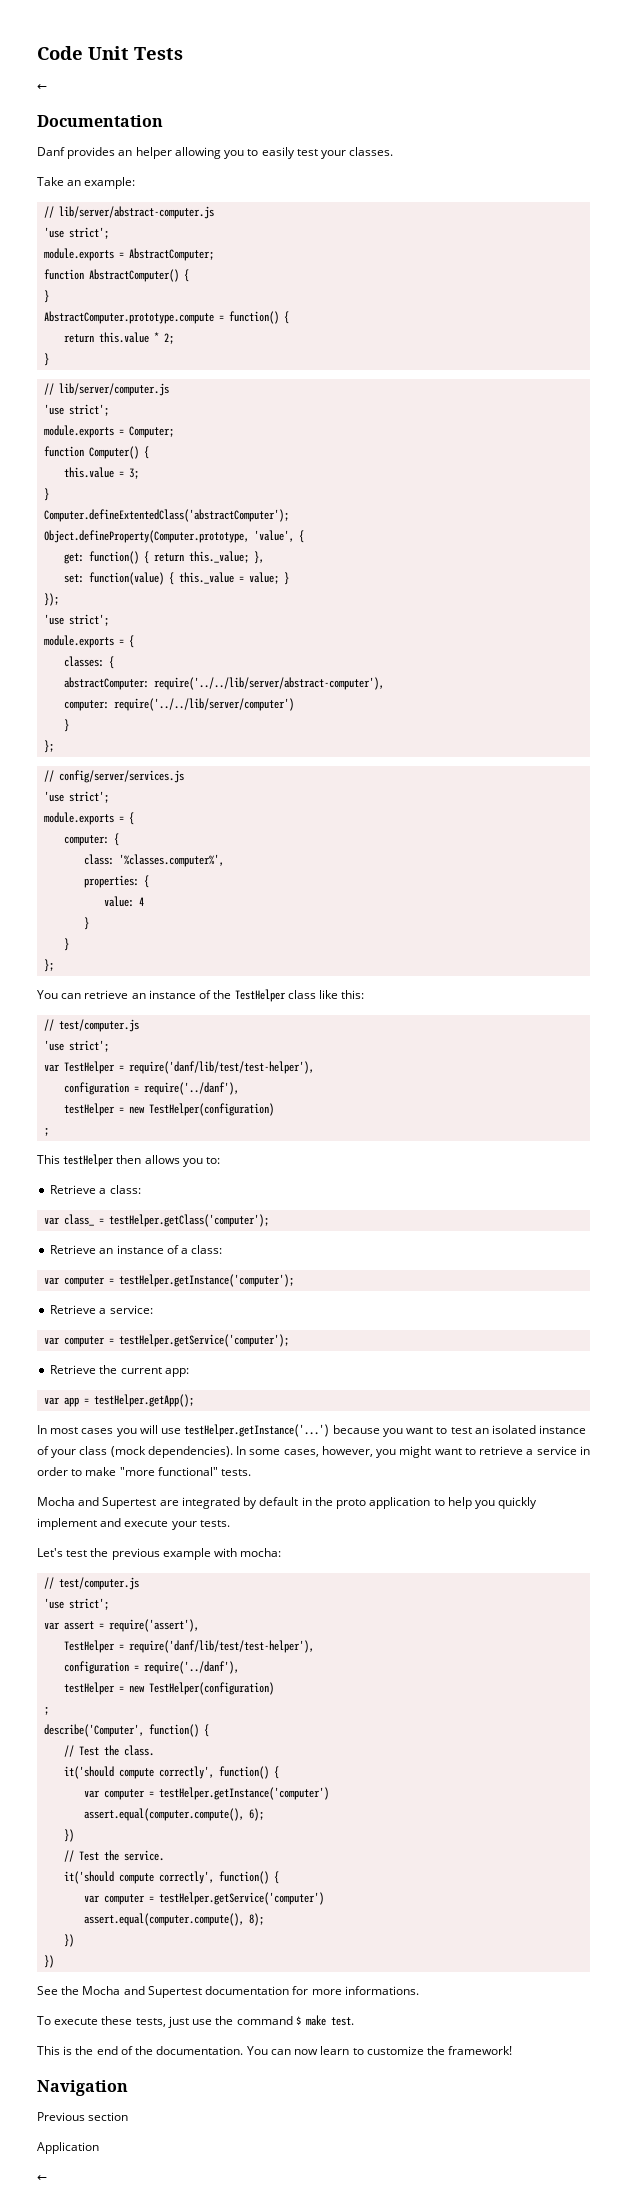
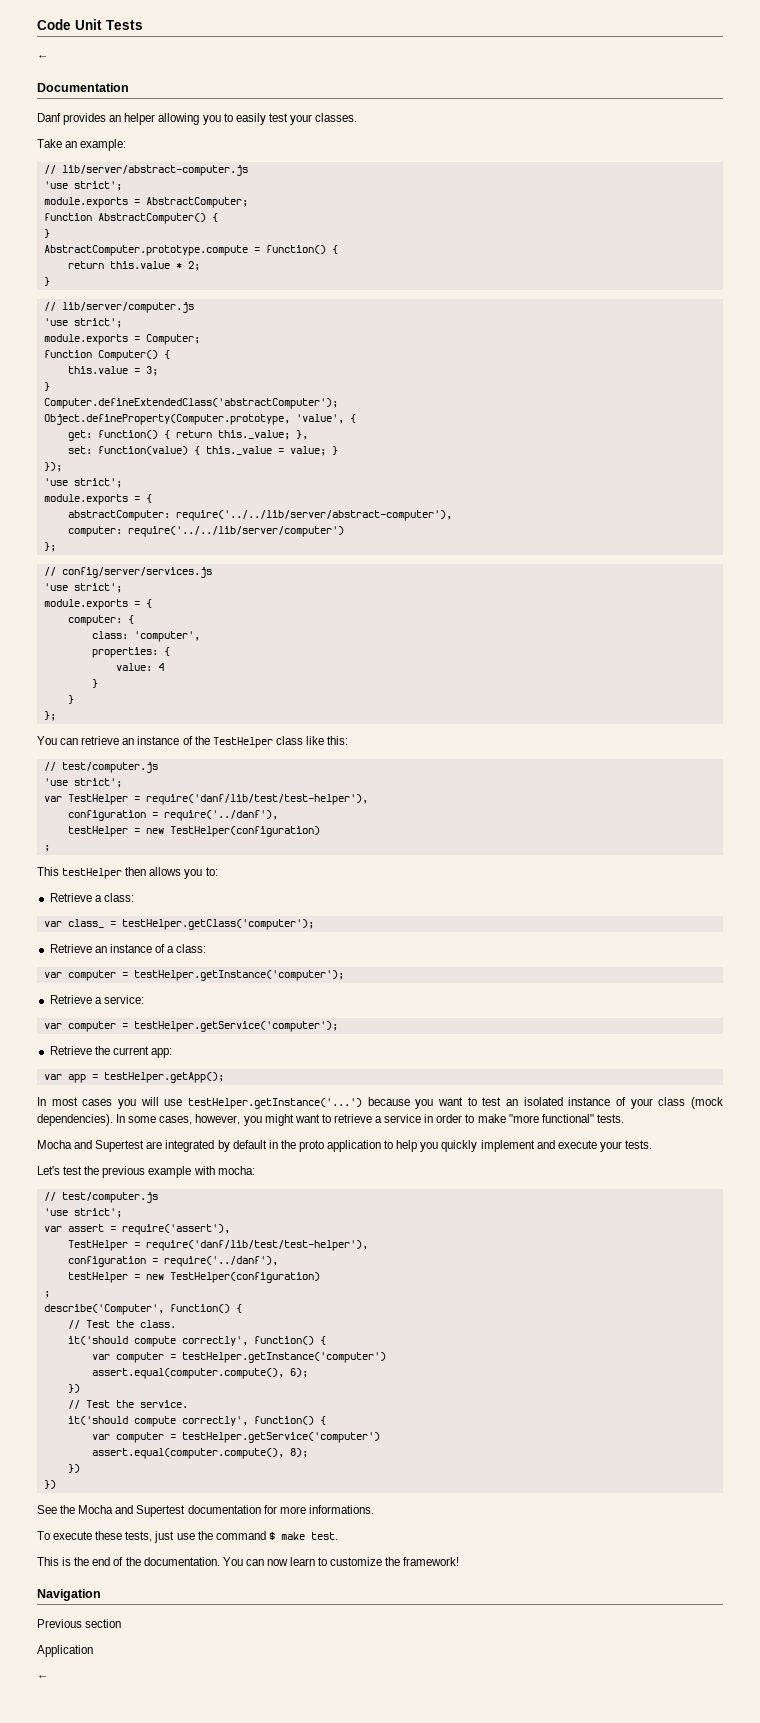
- Computer.defineExtentedClass('abstractComputer');
+ Computer.defineExtendedClass('abstractComputer');
- classes: {
  computer: require('../../lib/server/computer')
- }
- class: '%classes.computer%',
+ class: 'computer',

